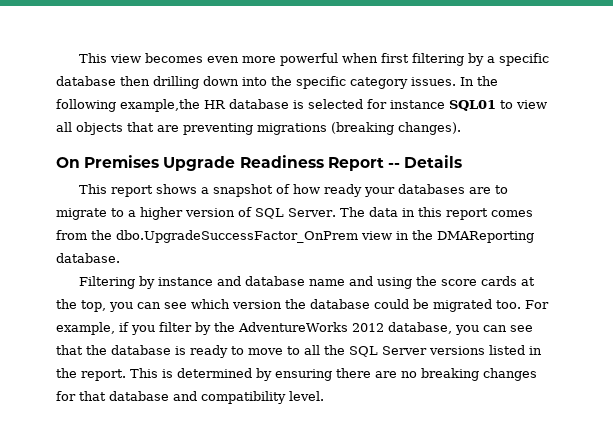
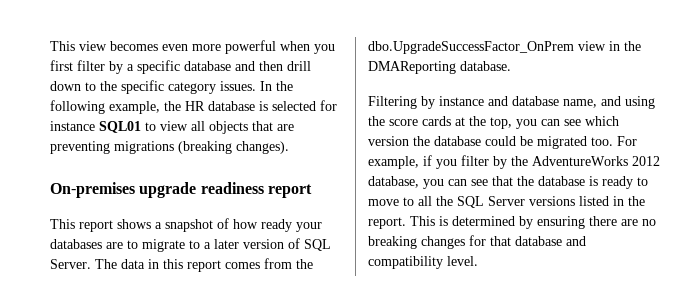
- This view becomes even more powerful when first filtering by a specific database then drilling down into the specific category issues.
+ This view becomes even more powerful when you first filter by a specific database and then drill down to the specific category issues.
- In the following example,the HR database is selected for instance SQL01 to view all objects that are preventing migrations (breaking changes).
+ In the following example, the HR database is selected for instance SQL01 to view all objects that are preventing migrations (breaking changes).
- On Premises Upgrade Readiness Report -- Details
+ On-premises upgrade readiness report
- This report shows a snapshot of how ready your databases are to migrate to a higher version of SQL Server.
+ This report shows a snapshot of how ready your databases are to migrate to a later version of SQL Server.
- Filtering by instance and database name and using the score cards at the top, you can see which version the database could be migrated too.
+ Filtering by instance and database name, and using the score cards at the top, you can see which version the database could be migrated too.

